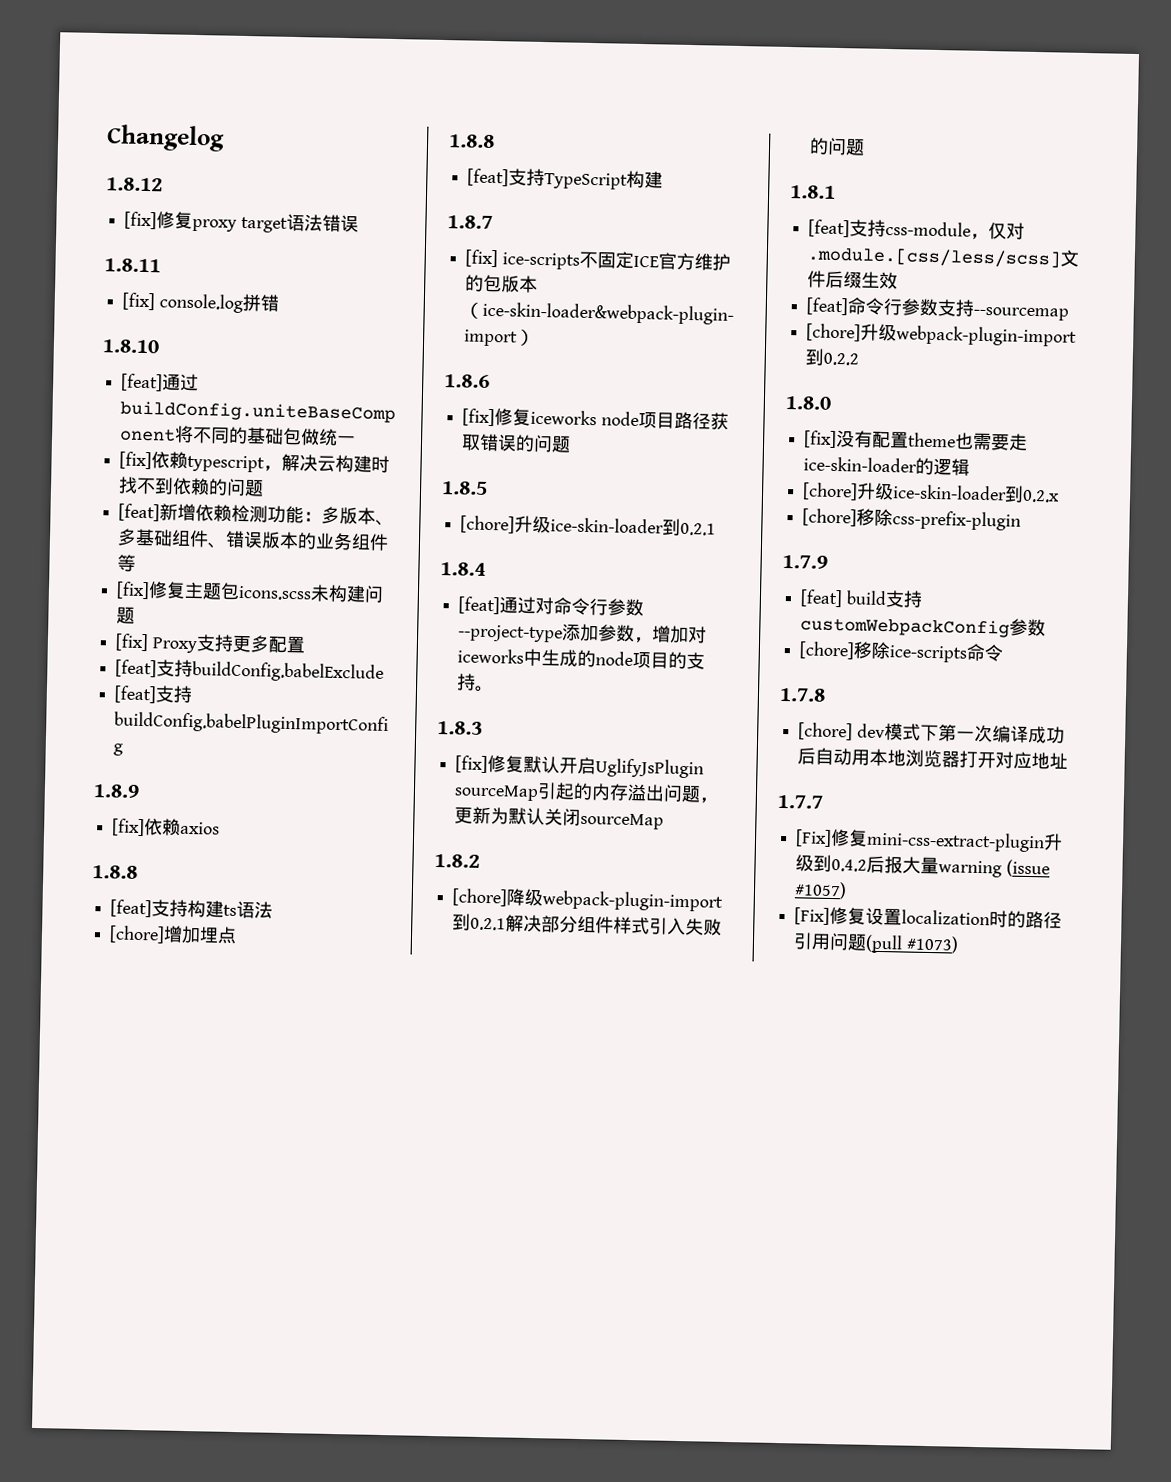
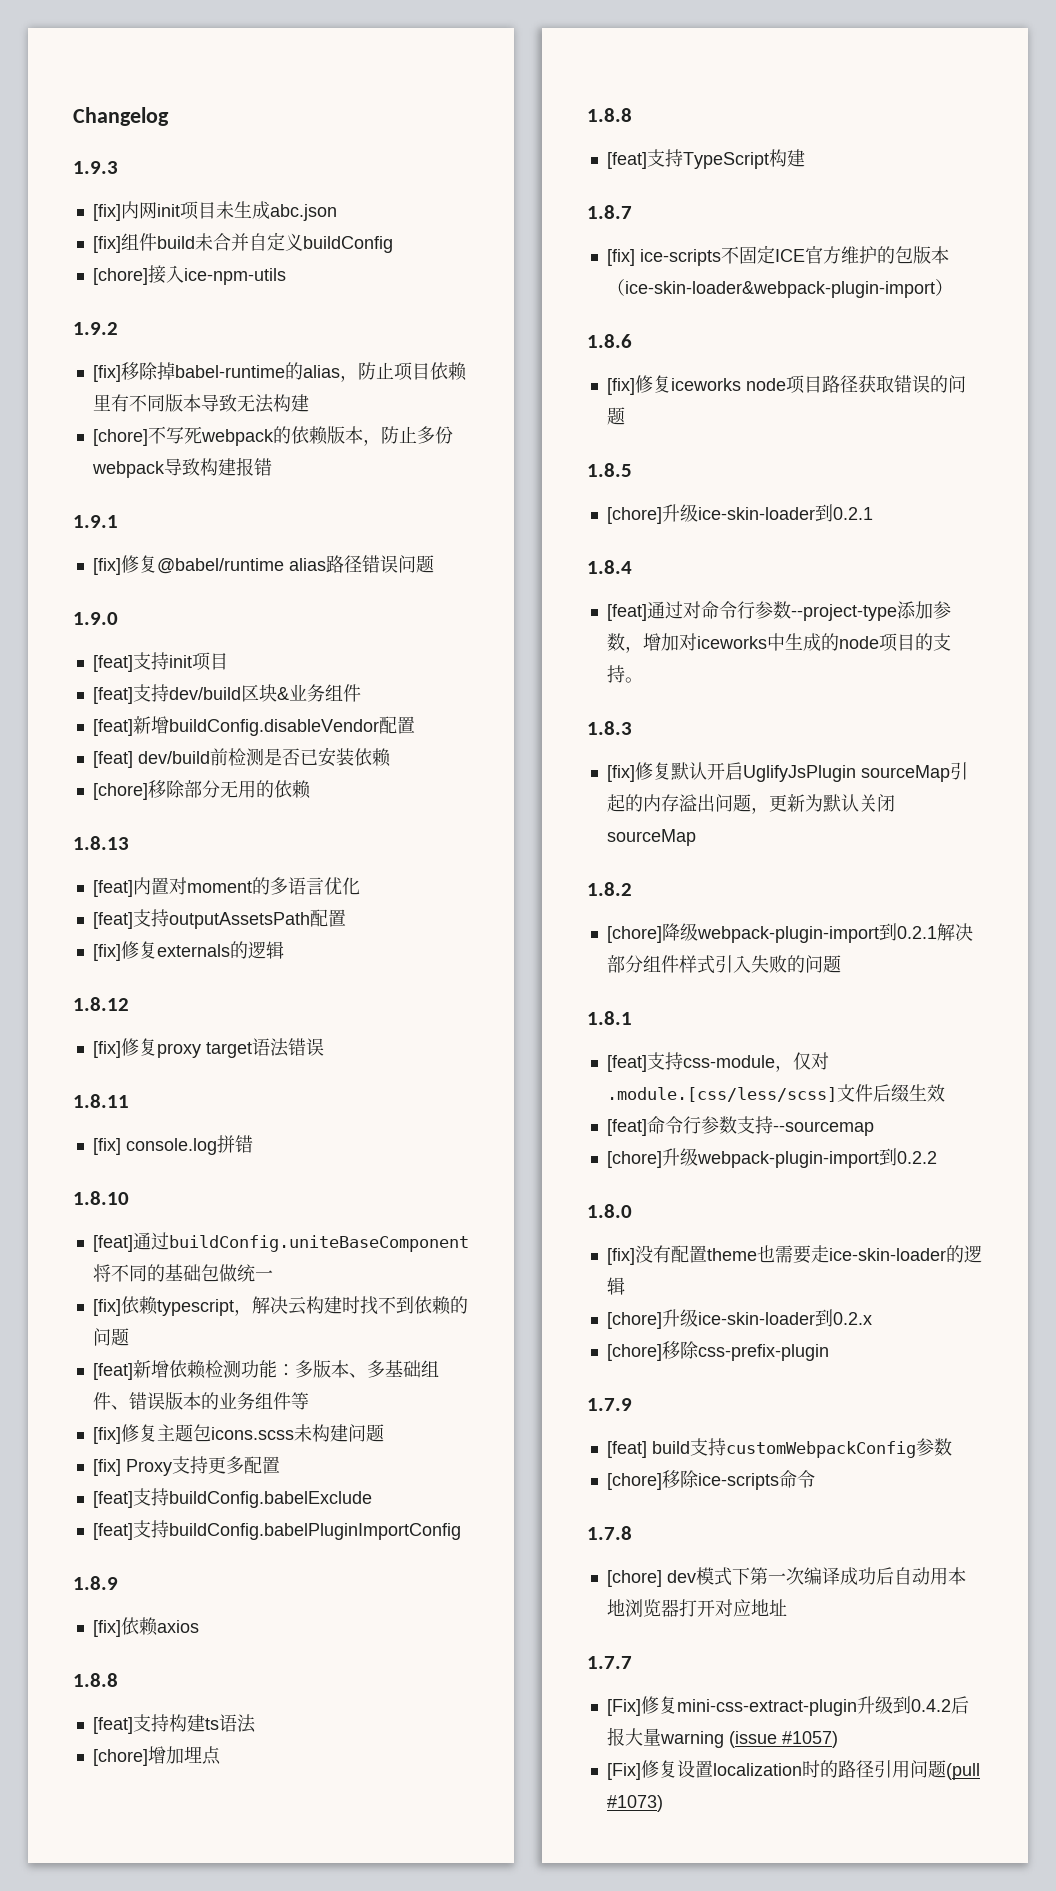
+ 1.9.3
+ [fix]内网init项目未生成abc.json
+ [fix]组件build未合并自定义buildConfig
+ [chore]接入ice-npm-utils
+ 1.9.2
+ [fix]移除掉babel-runtime的alias，防止项目依赖里有不同版本导致无法构建
+ [chore]不写死webpack的依赖版本，防止多份webpack导致构建报错
+ 1.9.1
+ [fix]修复@babel/runtime alias路径错误问题
+ 1.9.0
+ [feat]支持init项目
+ [feat]支持dev/build区块&业务组件
+ [feat]新增buildConfig.disableVendor配置
+ [feat] dev/build前检测是否已安装依赖
+ [chore]移除部分无用的依赖
+ 1.8.13
+ [feat]内置对moment的多语言优化
+ [feat]支持outputAssetsPath配置
+ [fix]修复externals的逻辑

